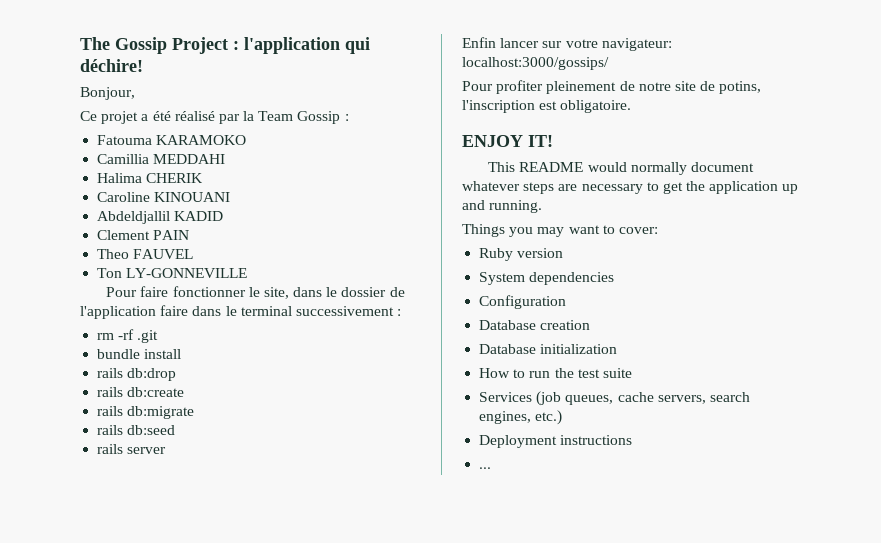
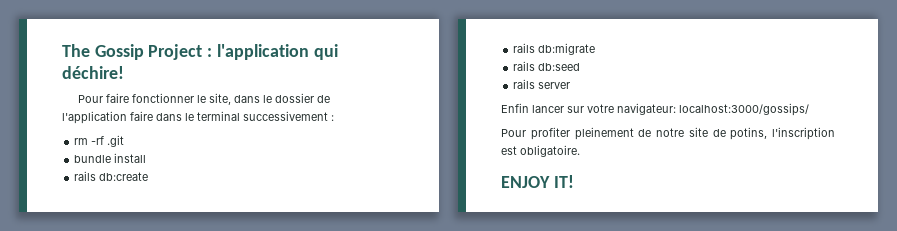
- Bonjour,
- Ce projet a été réalisé par la Team Gossip :
- Fatouma KARAMOKO
- Camillia MEDDAHI
- Halima CHERIK
- Caroline KINOUANI
- Abdeldjallil KADID
- Clement PAIN
- Theo FAUVEL
- Ton LY-GONNEVILLE
- rails db:drop
- This README would normally document whatever steps are necessary to get the application up and running.
- Things you may want to cover:
- Ruby version
- System dependencies
- Configuration
- Database creation
- Database initialization
- How to run the test suite
- Services (job queues, cache servers, search engines, etc.)
- Deployment instructions
- ...

